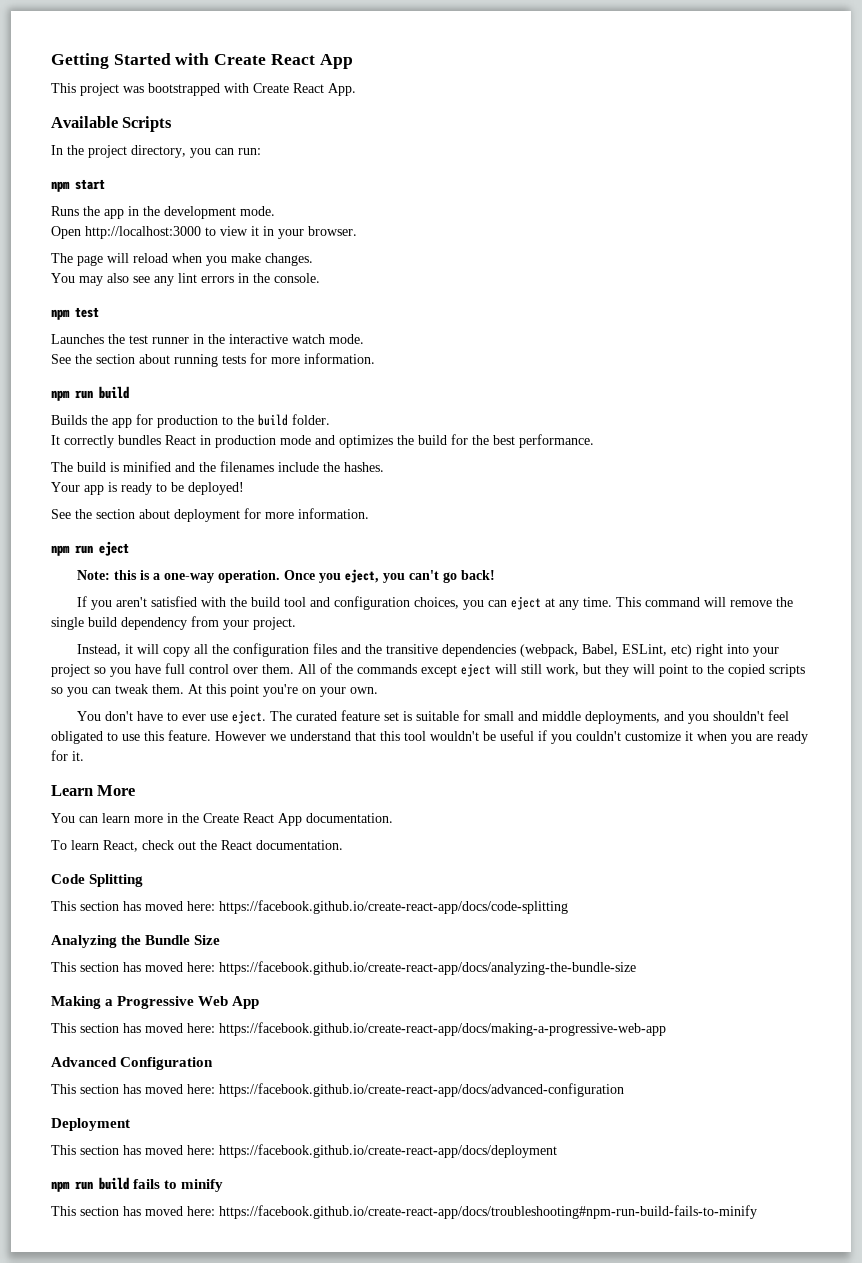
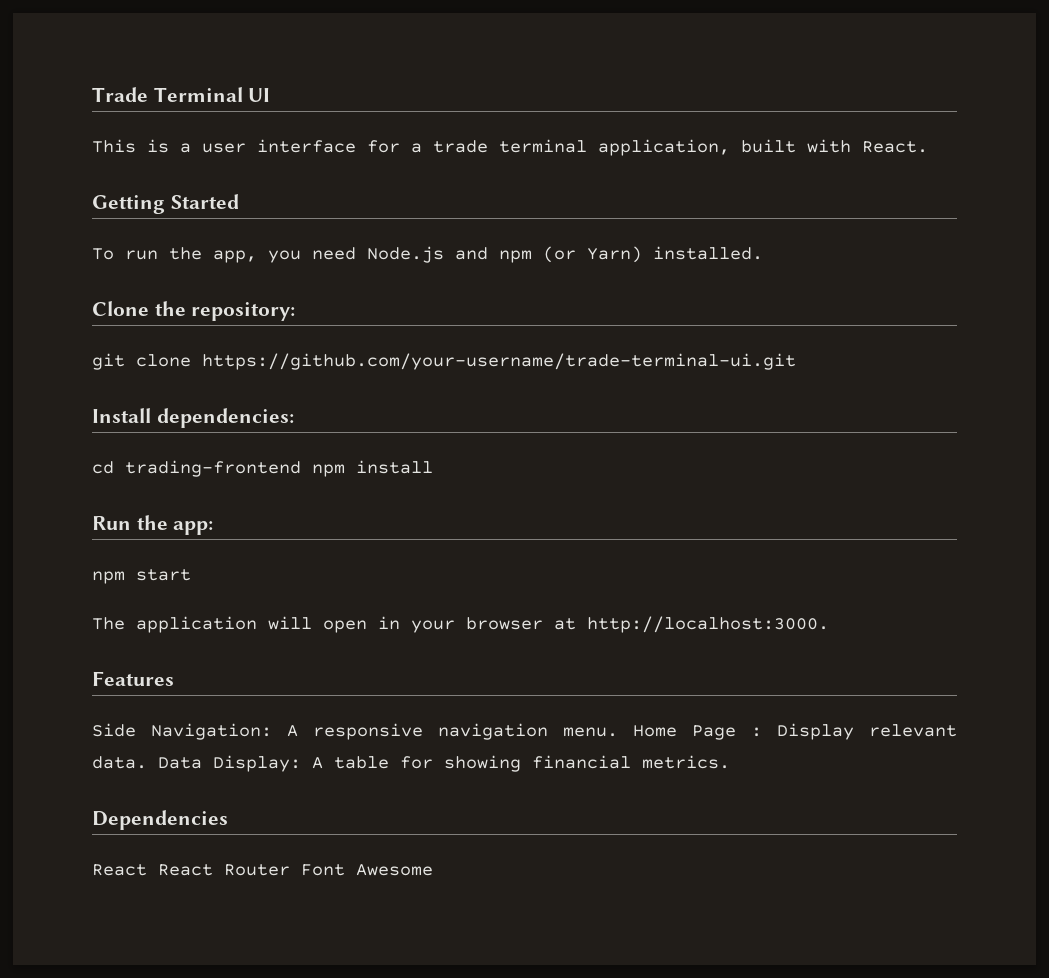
- Getting Started with Create React App
- This project was bootstrapped with Create React App.
- Available Scripts
- In the project directory, you can run:
+ Trade Terminal UI
+ This is a user interface for a trade terminal application, built with React.
+ Getting Started
+ To run the app, you need Node.js and npm (or Yarn) installed.
+ Clone the repository:
+ git clone https://github.com/your-username/trade-terminal-ui.git
+ Install dependencies:
+ cd trading-frontend npm install
+ Run the app:
  npm start
- Runs the app in the development mode.
- Open http://localhost:3000 to view it in your browser.
- The page will reload when you make changes.
- You may also see any lint errors in the console.
- npm test
- Launches the test runner in the interactive watch mode.
- See the section about running tests for more information.
- npm run build
- Builds the app for production to the build folder.
- It correctly bundles React in production mode and optimizes the build for the best performance.
- The build is minified and the filenames include the hashes.
- Your app is ready to be deployed!
- See the section about deployment for more information.
- npm run eject
- Note: this is a one-way operation. Once you eject, you can't go back!
- If you aren't satisfied with the build tool and configuration choices, you can eject at any time. This command will remove the single build dependency from your project.
- Instead, it will copy all the configuration files and the transitive dependencies (webpack, Babel, ESLint, etc) right into your project so you have full control over them. All of the commands except eject will still work, but they will point to the copied scripts so you can tweak them. At this point you're on your own.
- You don't have to ever use eject. The curated feature set is suitable for small and middle deployments, and you shouldn't feel obligated to use this feature. However we understand that this tool wouldn't be useful if you couldn't customize it when you are ready for it.
- Learn More
- You can learn more in the Create React App documentation.
- To learn React, check out the React documentation.
- Code Splitting
- This section has moved here: https://facebook.github.io/create-react-app/docs/code-splitting
- Analyzing the Bundle Size
- This section has moved here: https://facebook.github.io/create-react-app/docs/analyzing-the-bundle-size
- Making a Progressive Web App
- This section has moved here: https://facebook.github.io/create-react-app/docs/making-a-progressive-web-app
- Advanced Configuration
- This section has moved here: https://facebook.github.io/create-react-app/docs/advanced-configuration
- Deployment
- This section has moved here: https://facebook.github.io/create-react-app/docs/deployment
- npm run build fails to minify
- This section has moved here: https://facebook.github.io/create-react-app/docs/troubleshooting#npm-run-build-fails-to-minify
+ The application will open in your browser at http://localhost:3000.
+ Features
+ Side Navigation: A responsive navigation menu. Home Page : Display relevant data. Data Display: A table for showing financial metrics.
+ Dependencies
+ React React Router Font Awesome

